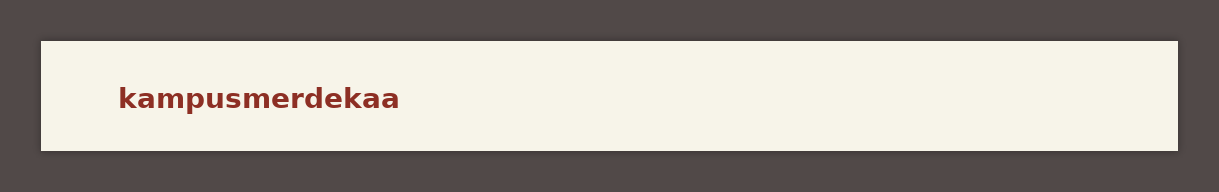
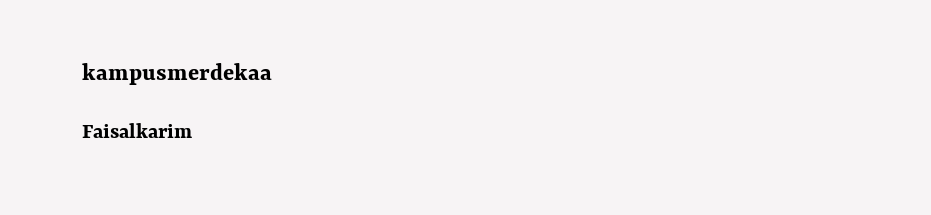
+ Faisalkarim

